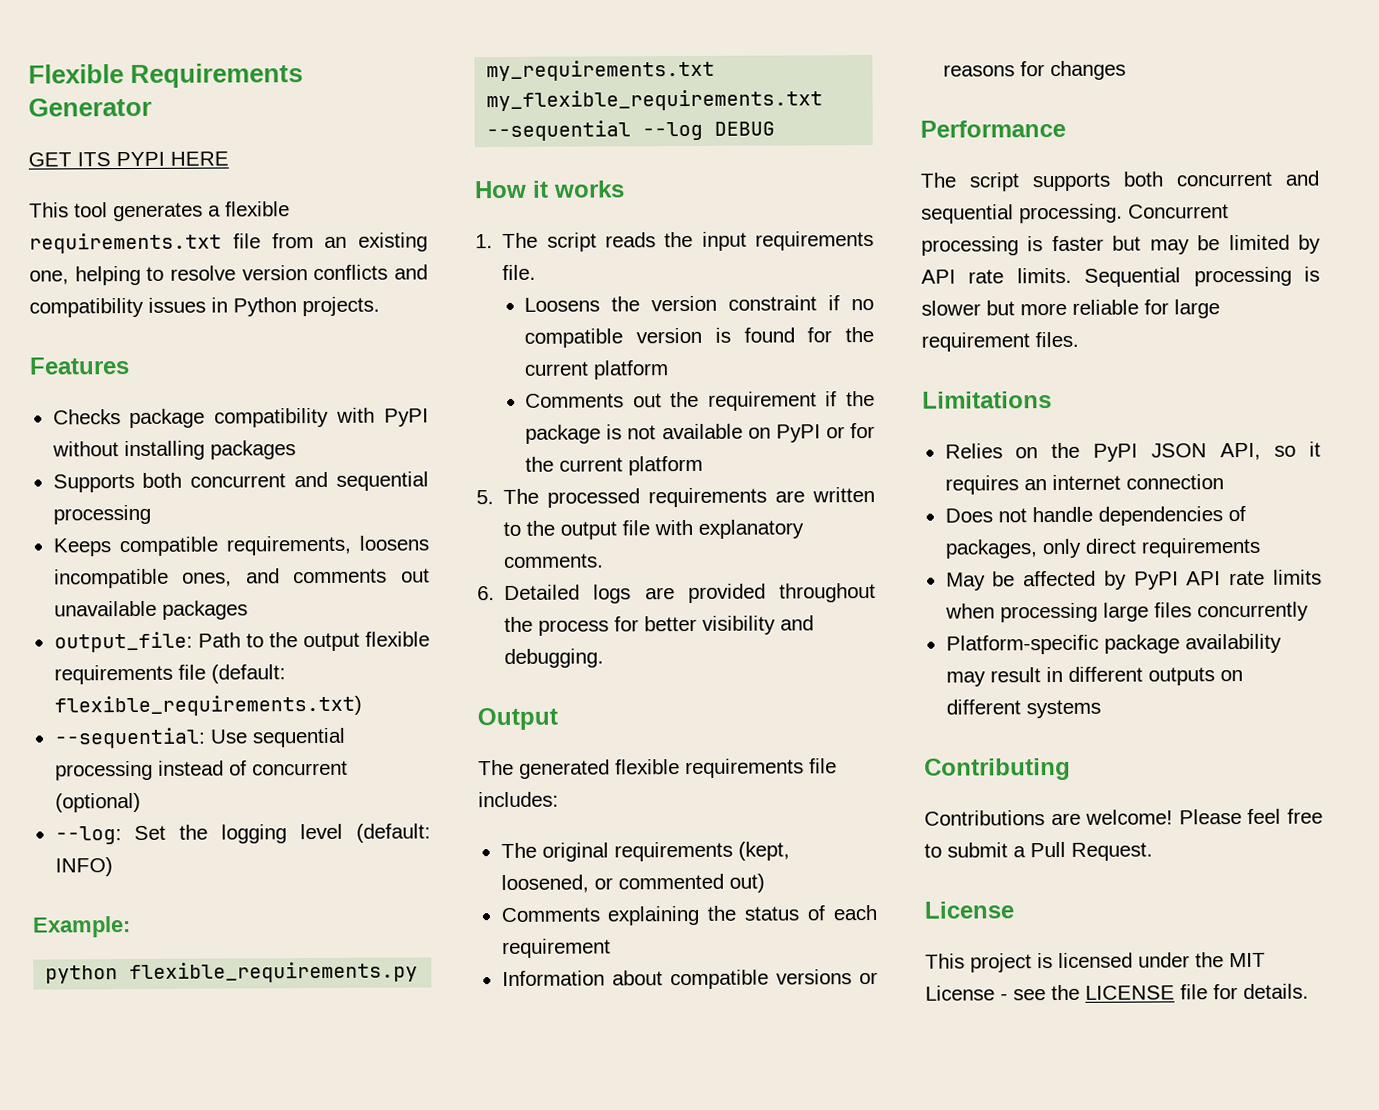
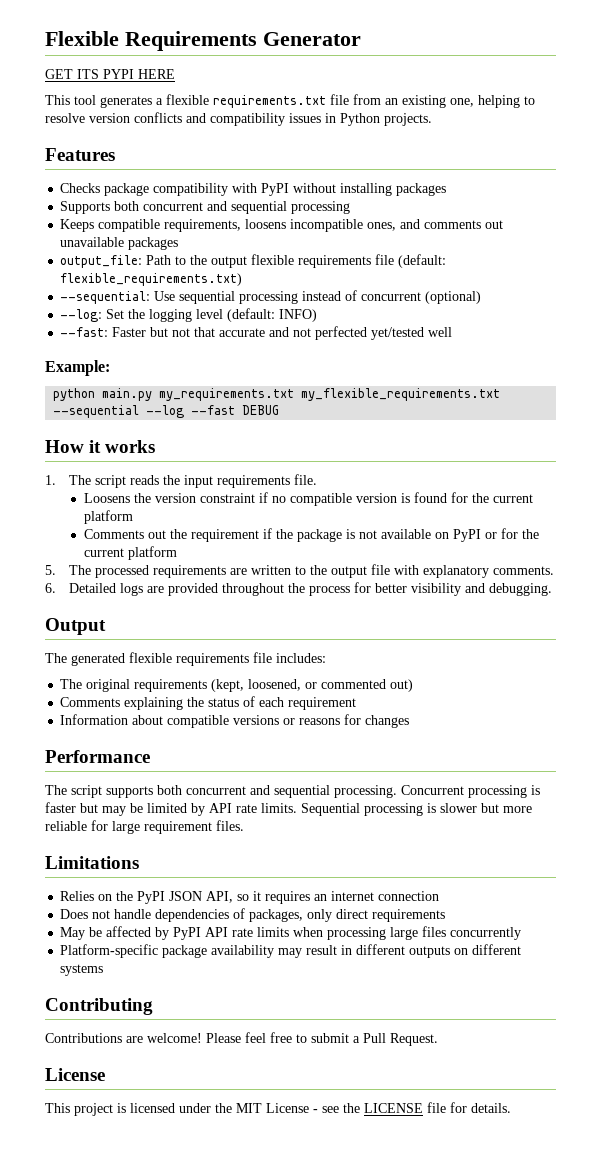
+ --fast: Faster but not that accurate and not perfected yet/tested well
- python flexible_requirements.py my_requirements.txt my_flexible_requirements.txt --sequential --log DEBUG
+ python main.py my_requirements.txt my_flexible_requirements.txt --sequential --log --fast DEBUG

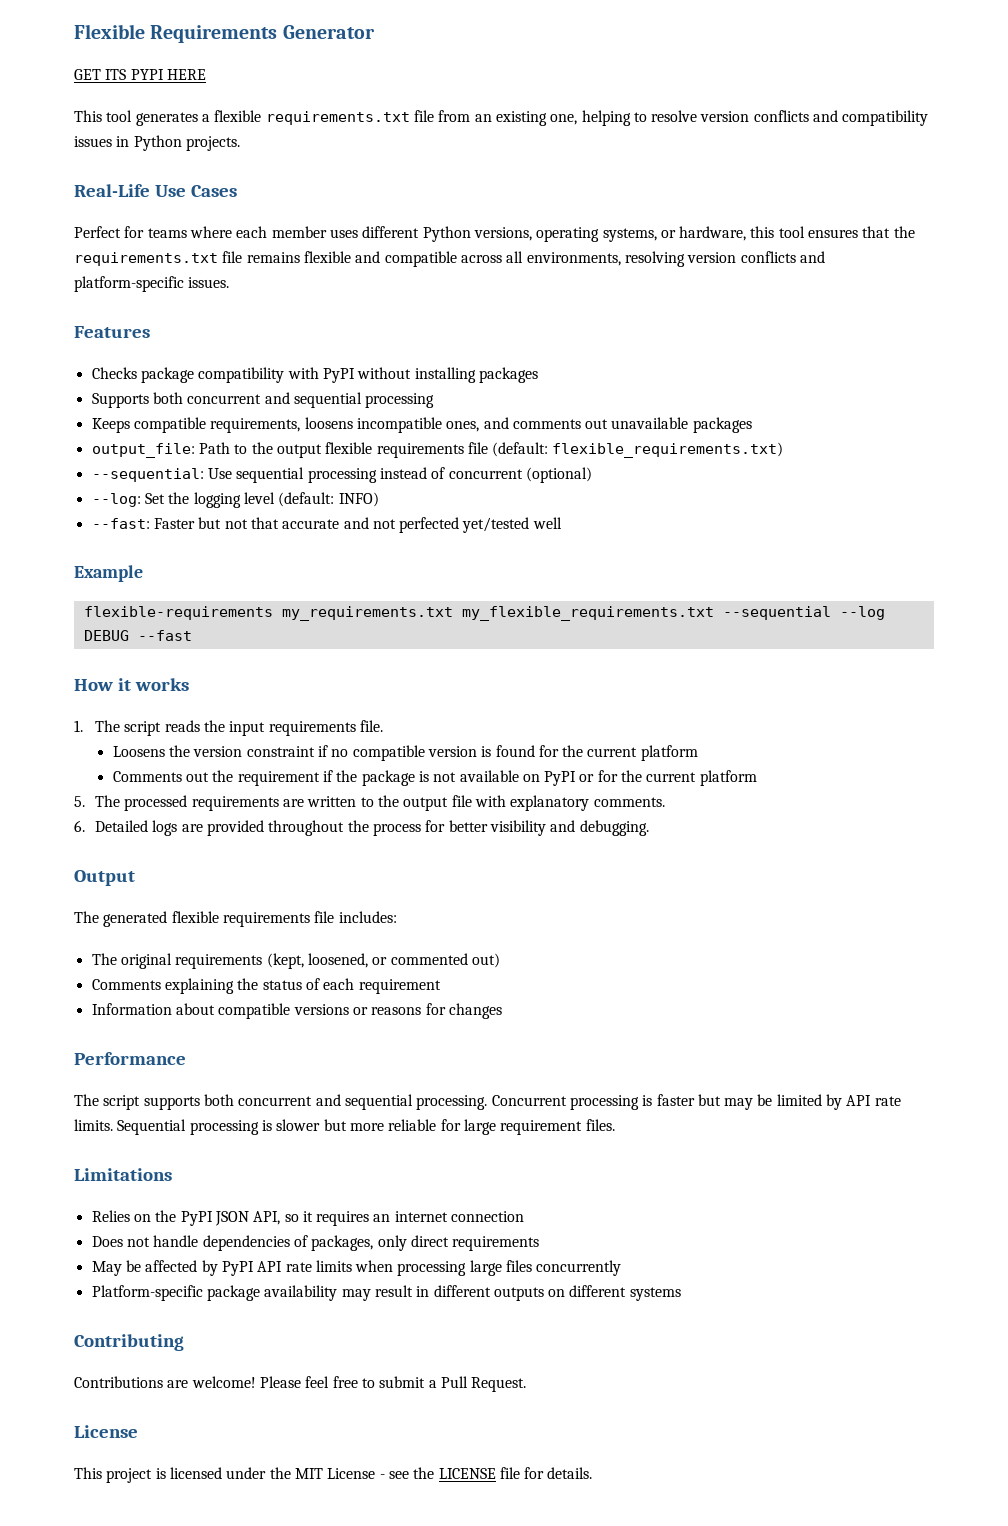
+ Real-Life Use Cases
+ Perfect for teams where each member uses different Python versions, operating systems, or hardware, this tool ensures that the requirements.txt file remains flexible and compatible across all environments, resolving version conflicts and platform-specific issues.
- Example:
- python main.py my_requirements.txt my_flexible_requirements.txt --sequential --log --fast DEBUG
+ Example
+ flexible-requirements my_requirements.txt my_flexible_requirements.txt --sequential --log DEBUG --fast

